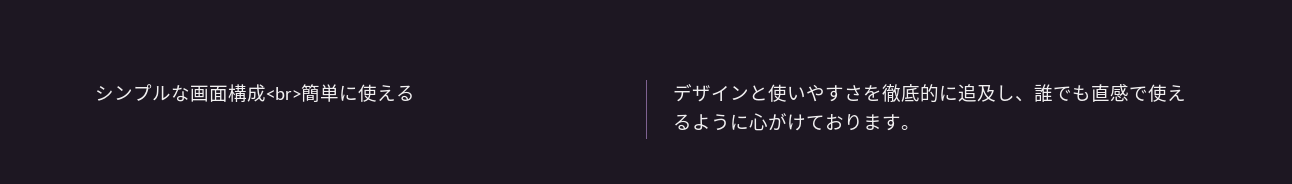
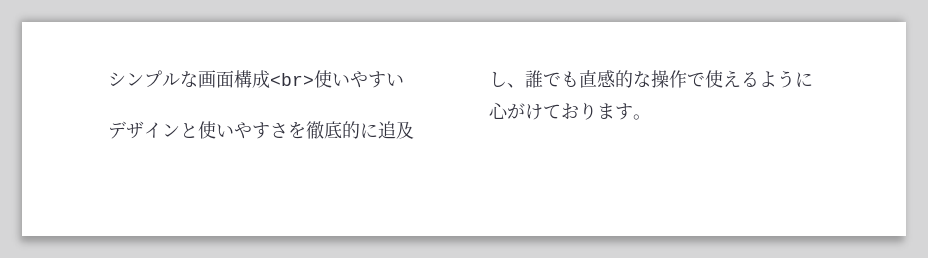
- シンプルな画面構成<br>簡単に使える
+ シンプルな画面構成<br>使いやすい
- デザインと使いやすさを徹底的に追及し、誰でも直感で使えるように心がけております。
+ デザインと使いやすさを徹底的に追及し、誰でも直感的な操作で使えるように心がけております。

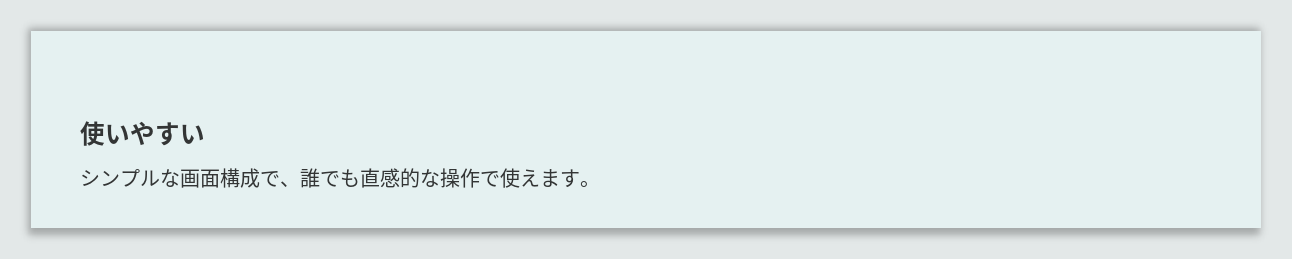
+ 使いやすい
- シンプルな画面構成<br>使いやすい
- デザインと使いやすさを徹底的に追及し、誰でも直感的な操作で使えるように心がけております。
+ シンプルな画面構成で、誰でも直感的な操作で使えます。

